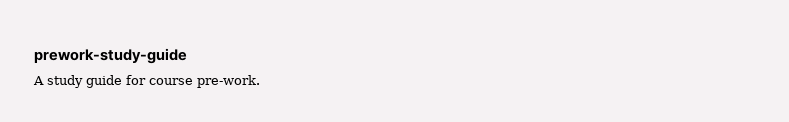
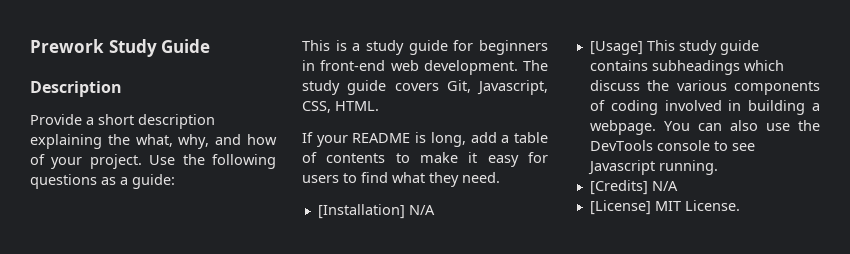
- prework-study-guide
- A study guide for course pre-work.
+ Prework Study Guide
+ Description
+ Provide a short description explaining the what, why, and how of your project. Use the following questions as a guide:
+ This is a study guide for beginners in front-end web development. The study guide covers Git, Javascript, CSS, HTML.
+ If your README is long, add a table of contents to make it easy for users to find what they need.
+ [Installation] N/A
+ [Usage] This study guide contains subheadings which discuss the various components of coding involved in building a webpage. You can also use the DevTools console to see Javascript running.
+ [Credits] N/A
+ [License] MIT License.

